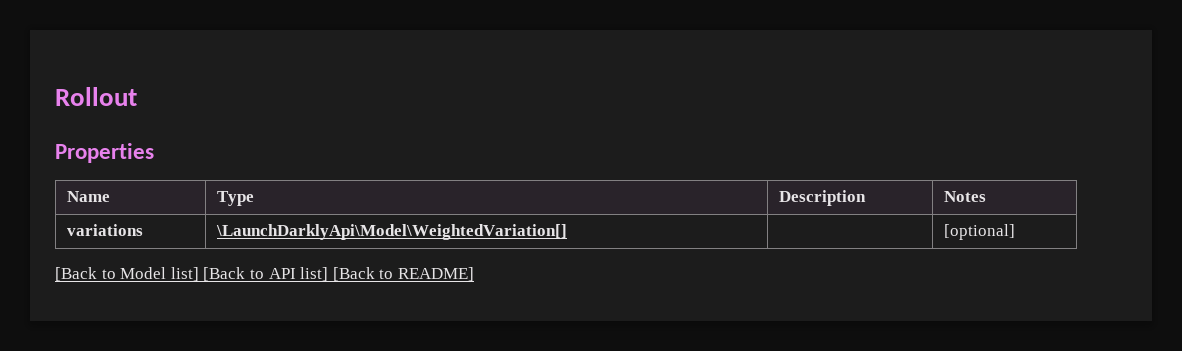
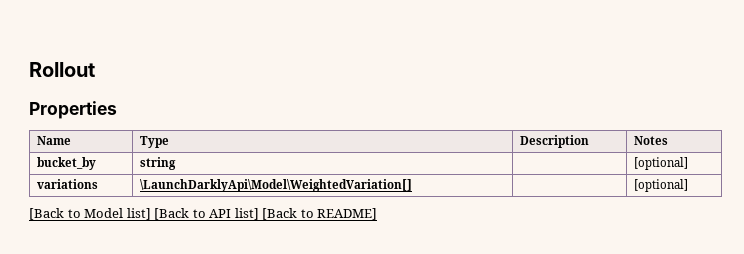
+ bucket_by | string | | [optional]

